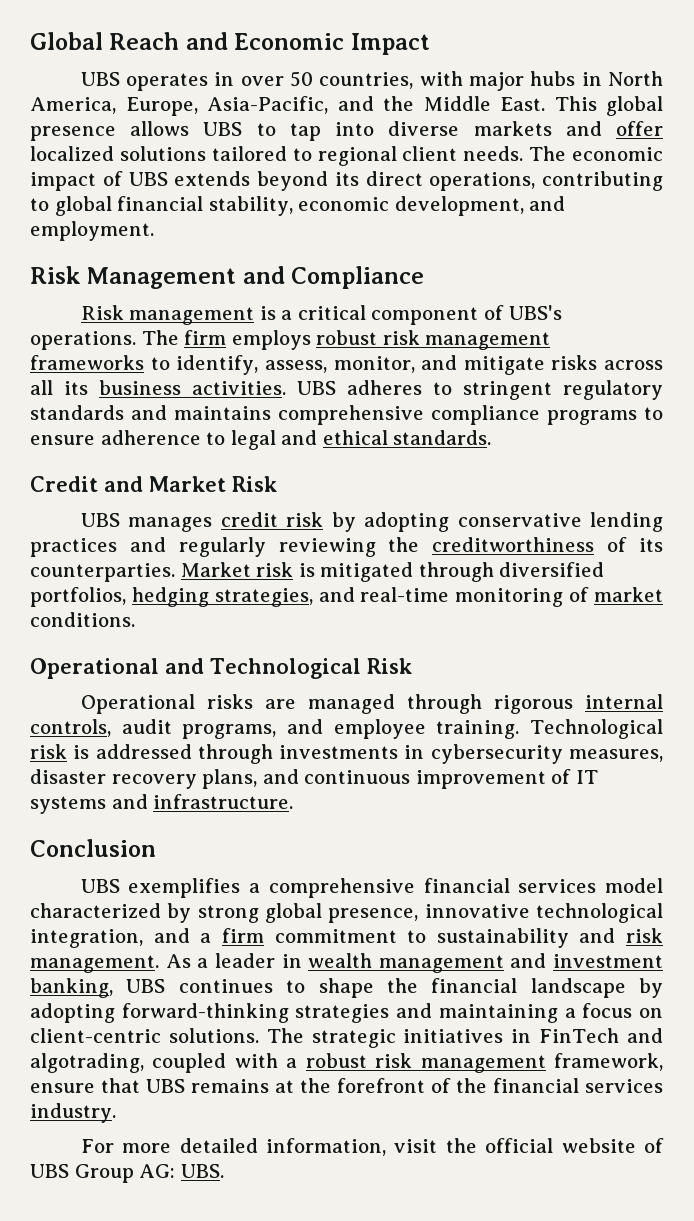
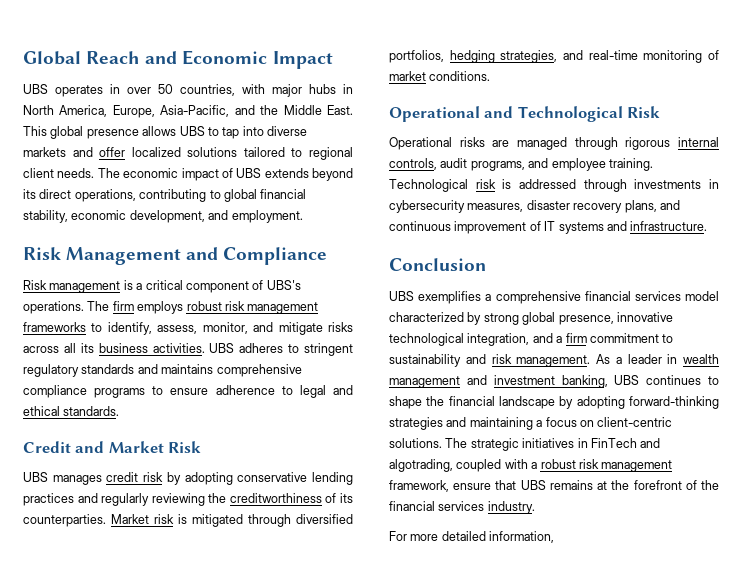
- For more detailed information, visit the official website of UBS Group AG: UBS.
+ For more detailed information,

